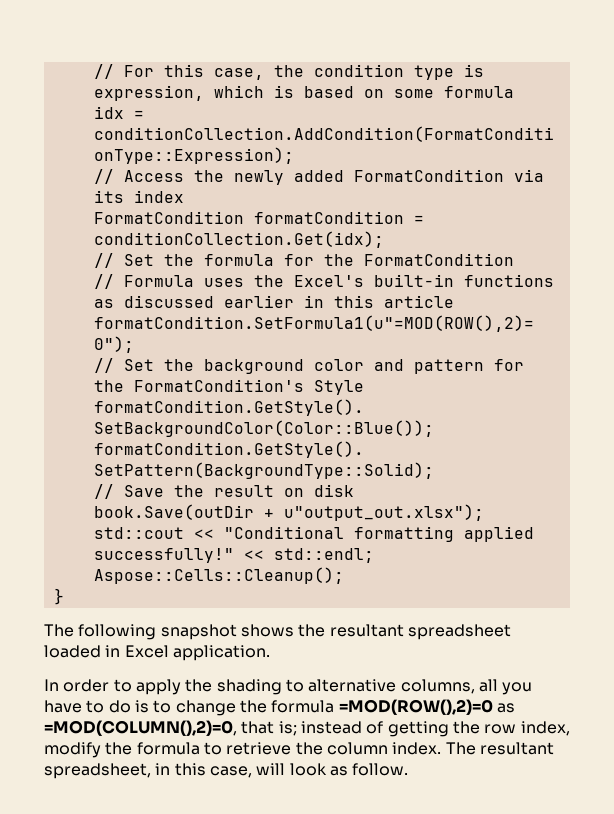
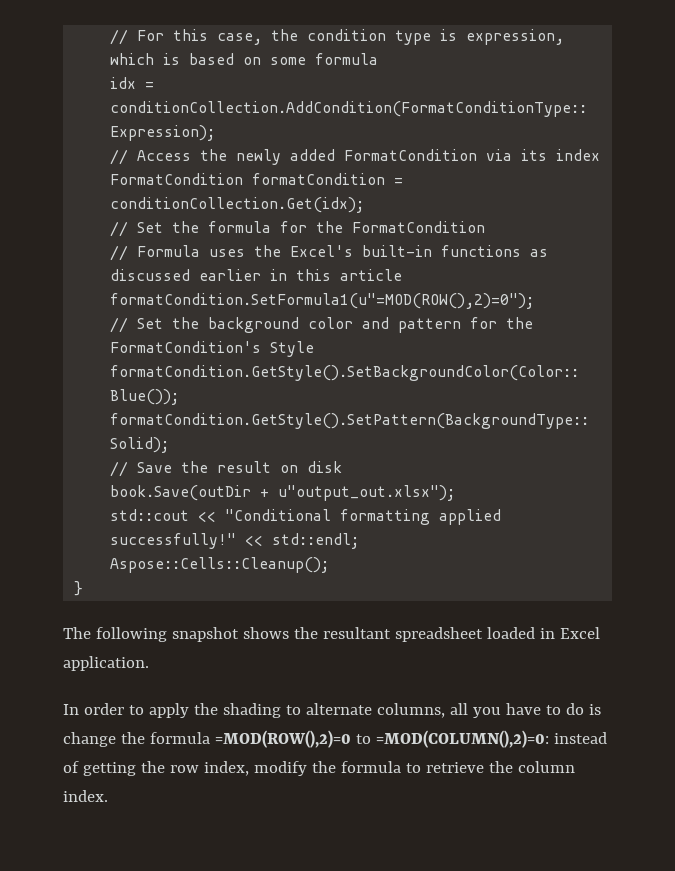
- In order to apply the shading to alternative columns, all you have to do is to change the formula =MOD(ROW(),2)=0 as =MOD(COLUMN(),2)=0, that is; instead of getting the row index, modify the formula to retrieve the column index. The resultant spreadsheet, in this case, will look as follow.
+ In order to apply the shading to alternate columns, all you have to do is change the formula =MOD(ROW(),2)=0 to =MOD(COLUMN(),2)=0: instead of getting the row index, modify the formula to retrieve the column index.

